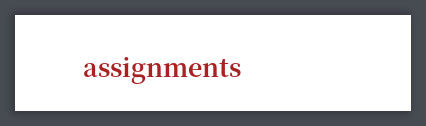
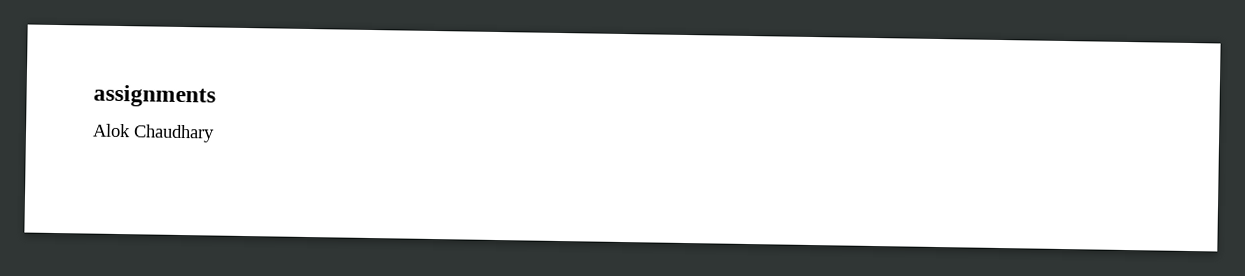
+ Alok Chaudhary

